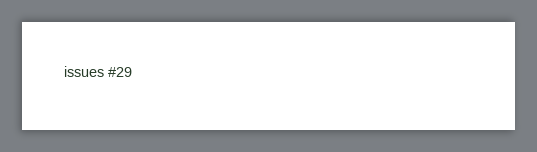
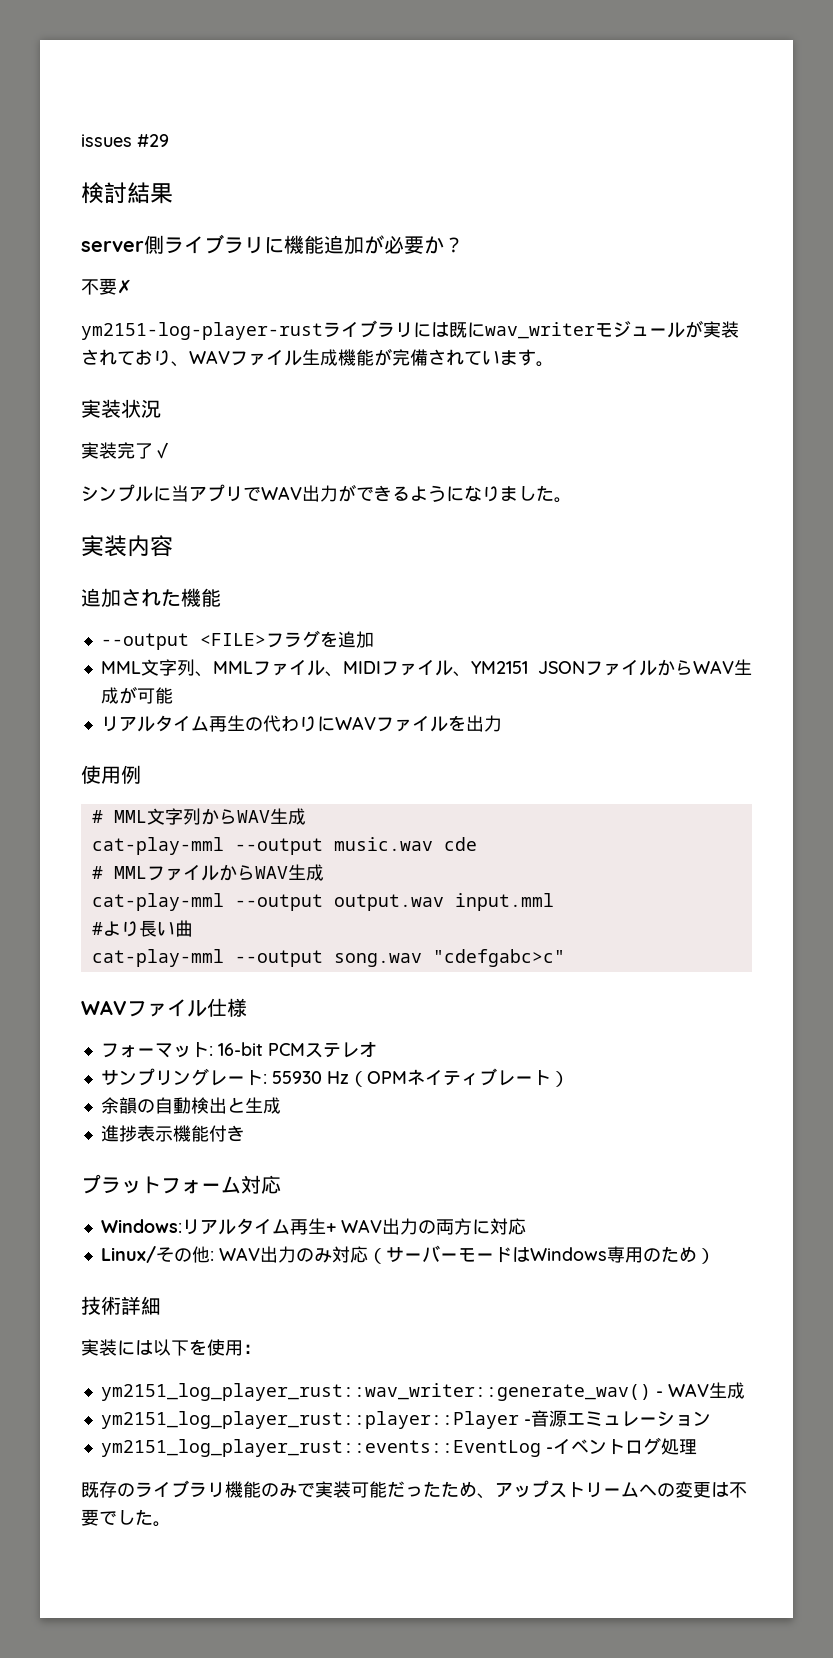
+ 検討結果
+ server側ライブラリに機能追加が必要か？
+ 不要✗
+ ym2151-log-player-rustライブラリには既にwav_writerモジュールが実装されており、WAVファイル生成機能が完備されています。
+ 実装状況
+ 実装完了✓
+ シンプルに当アプリでWAV出力ができるようになりました。
+ 実装内容
+ 追加された機能
+ --output <FILE>フラグを追加
+ MML文字列、MMLファイル、MIDIファイル、YM2151 JSONファイルからWAV生成が可能
+ リアルタイム再生の代わりにWAVファイルを出力
+ 使用例
+ # MML文字列からWAV生成
+ cat-play-mml --output music.wav cde
+ # MMLファイルからWAV生成
+ cat-play-mml --output output.wav input.mml
+ #より長い曲
+ cat-play-mml --output song.wav "cdefgabc>c"
+ WAVファイル仕様
+ フォーマット: 16-bit PCMステレオ
+ サンプリングレート: 55930 Hz（OPMネイティブレート）
+ 余韻の自動検出と生成
+ 進捗表示機能付き
+ プラットフォーム対応
+ Windows:リアルタイム再生+ WAV出力の両方に対応
+ Linux/その他: WAV出力のみ対応（サーバーモードはWindows専用のため）
+ 技術詳細
+ 実装には以下を使用：
+ ym2151_log_player_rust::wav_writer::generate_wav() - WAV生成
+ ym2151_log_player_rust::player::Player -音源エミュレーション
+ ym2151_log_player_rust::events::EventLog -イベントログ処理
+ 既存のライブラリ機能のみで実装可能だったため、アップストリームへの変更は不要でした。

